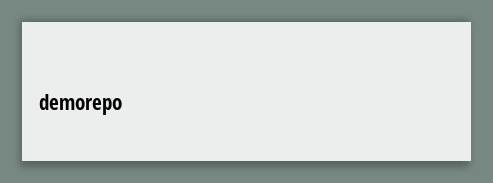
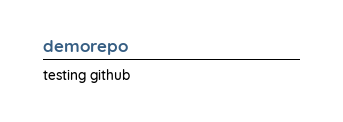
+ testing github

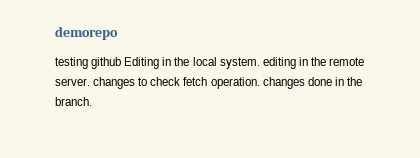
- testing github
+ testing github Editing in the local system. editing in the remote server. changes to check fetch operation. changes done in the branch.

